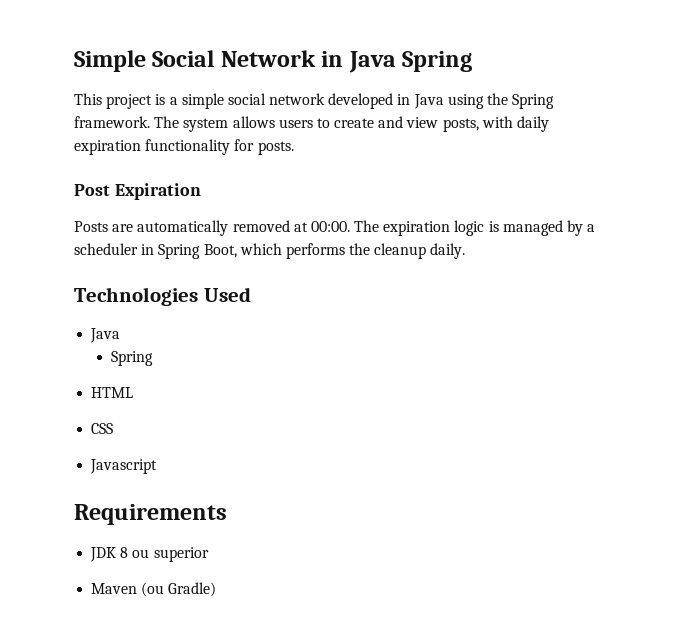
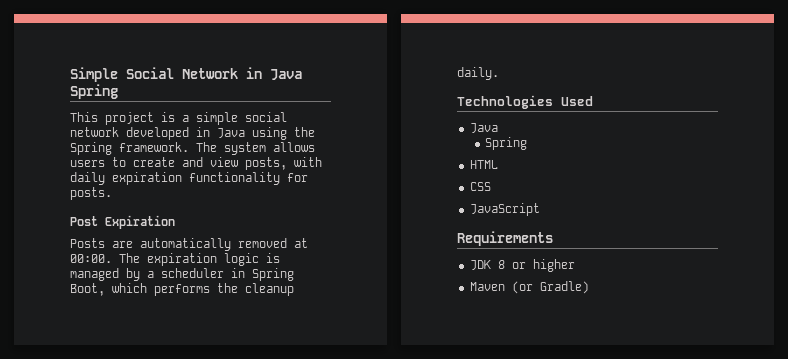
- Javascript
+ JavaScript
- JDK 8 ou superior
+ JDK 8 or higher
- Maven (ou Gradle)
+ Maven (or Gradle)

